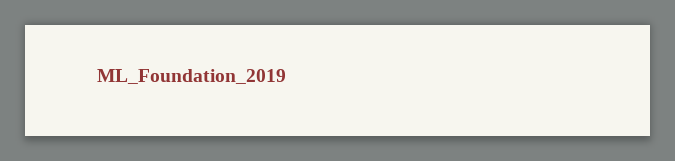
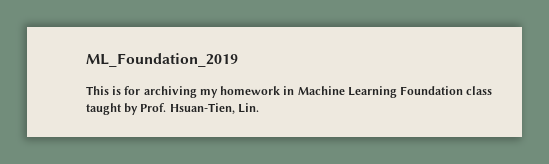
+ This is for archiving my homework in Machine Learning Foundation class taught by Prof. Hsuan-Tien, Lin.

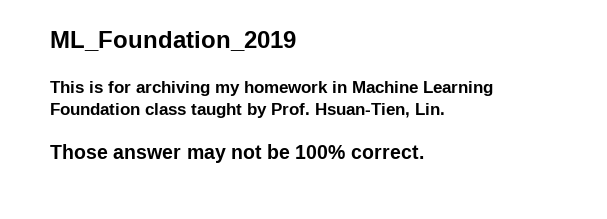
+ Those answer may not be 100% correct.

